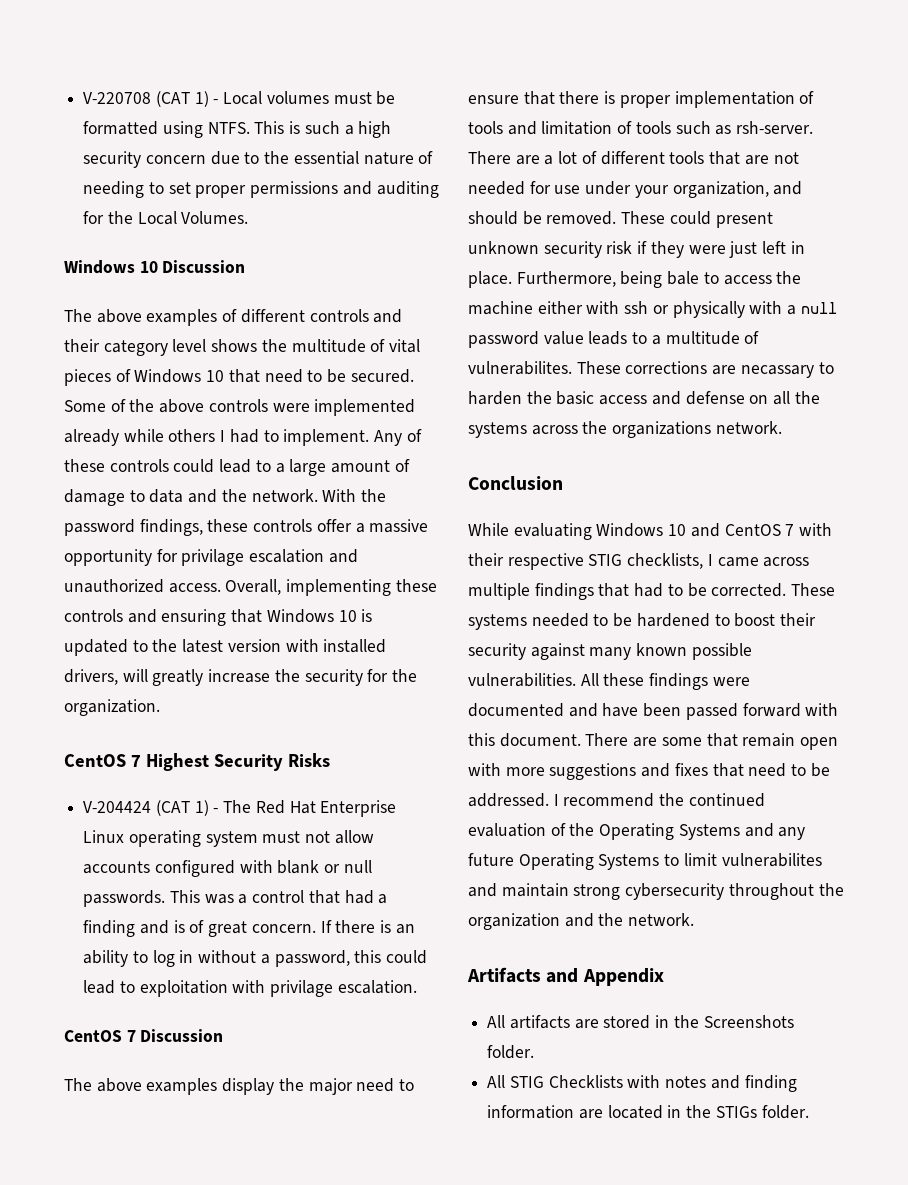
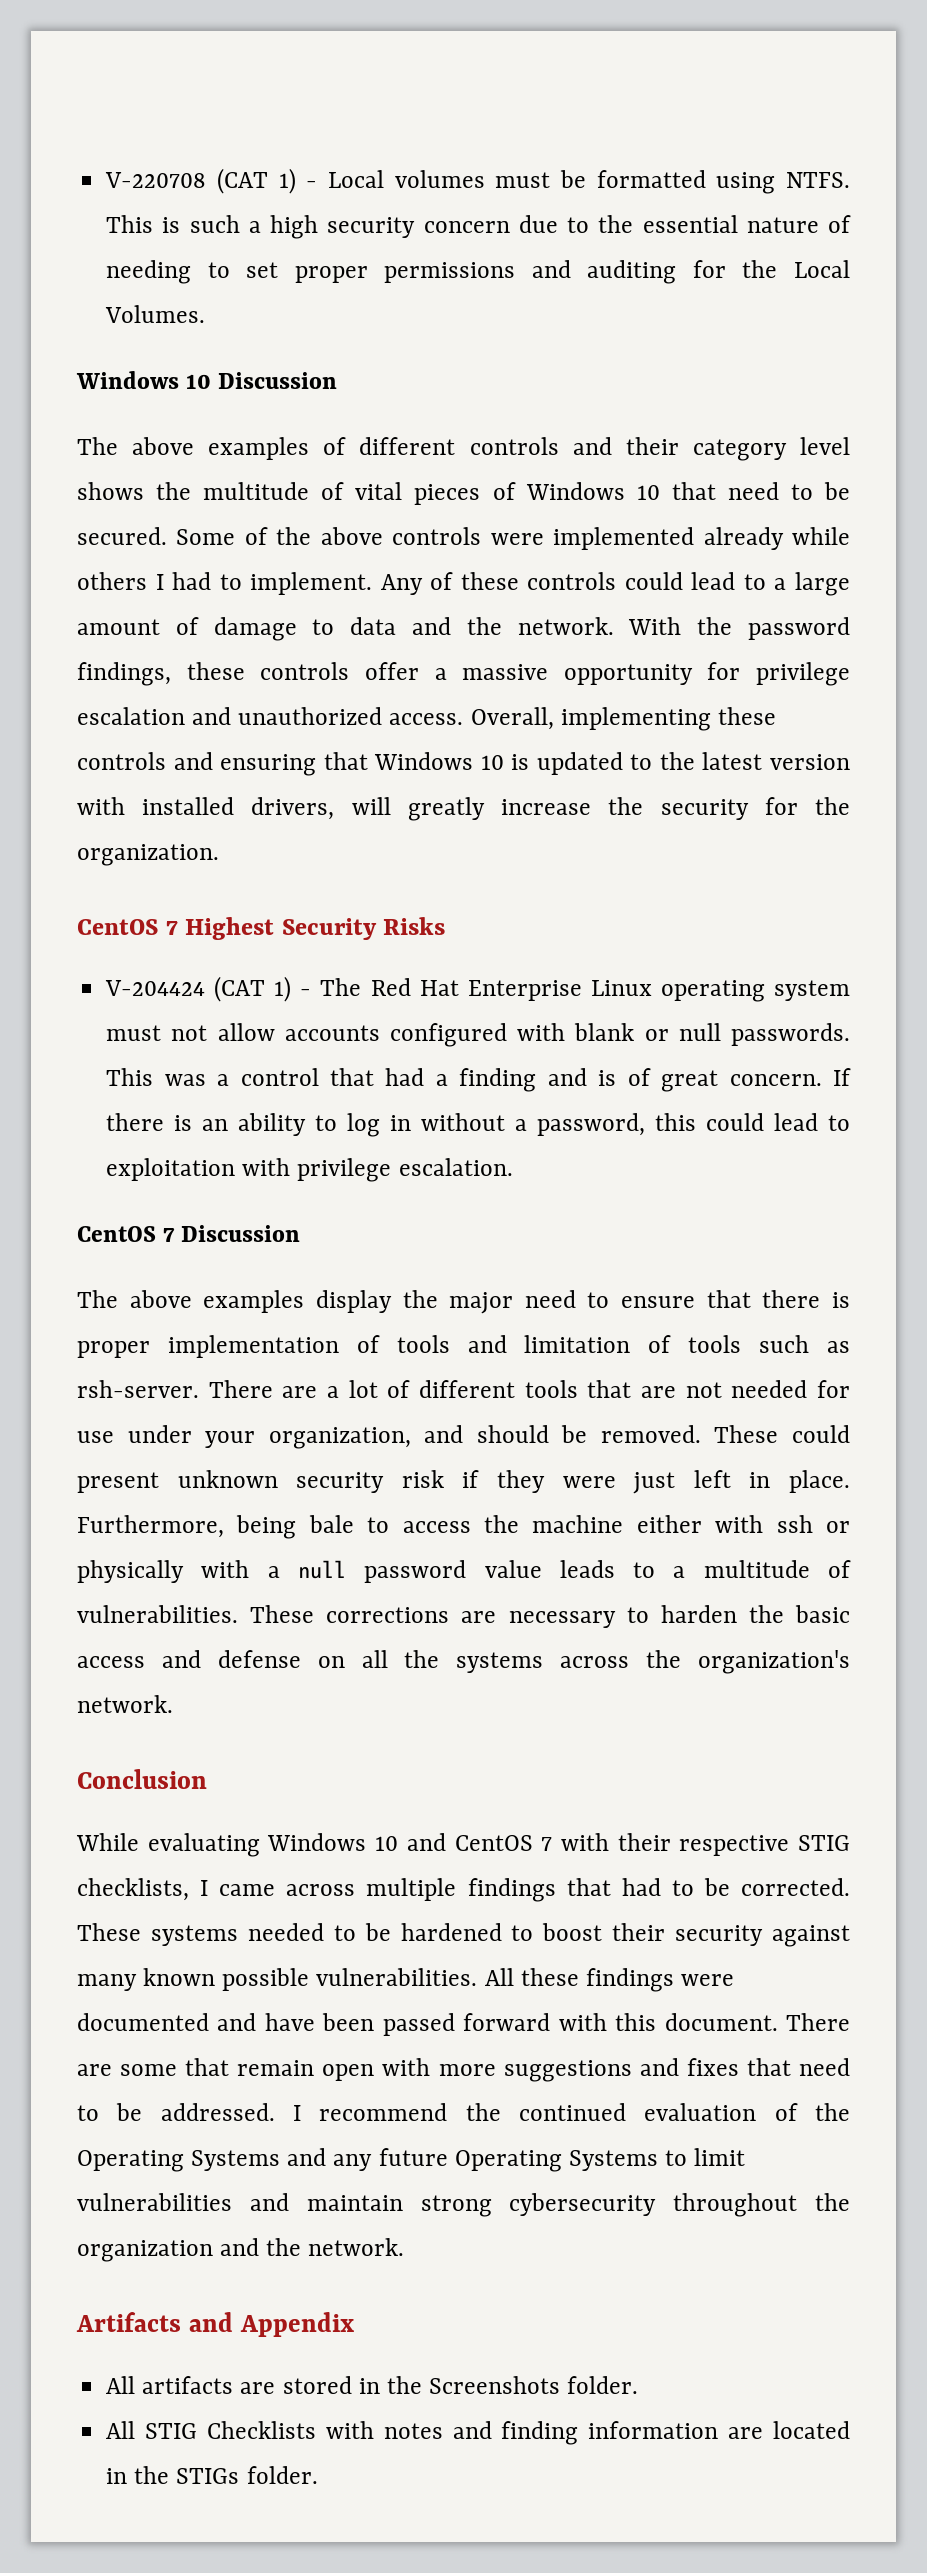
- With the password findings, these controls offer a massive opportunity for privilage escalation and unauthorized access.
+ With the password findings, these controls offer a massive opportunity for privilege escalation and unauthorized access.
- If there is an ability to log in without a password, this could lead to exploitation with privilage escalation.
+ If there is an ability to log in without a password, this could lead to exploitation with privilege escalation.
- Furthermore, being bale to access the machine either with ssh or physically with a null password value leads to a multitude of vulnerabilites.
+ Furthermore, being bale to access the machine either with ssh or physically with a null password value leads to a multitude of vulnerabilities.
- These corrections are necassary to harden the basic access and defense on all the systems across the organizations network.
+ These corrections are necessary to harden the basic access and defense on all the systems across the organization's network.
- I recommend the continued evaluation of the Operating Systems and any future Operating Systems to limit vulnerabilites and maintain strong cybersecurity throughout the organization and the network.
+ I recommend the continued evaluation of the Operating Systems and any future Operating Systems to limit vulnerabilities and maintain strong cybersecurity throughout the organization and the network.

